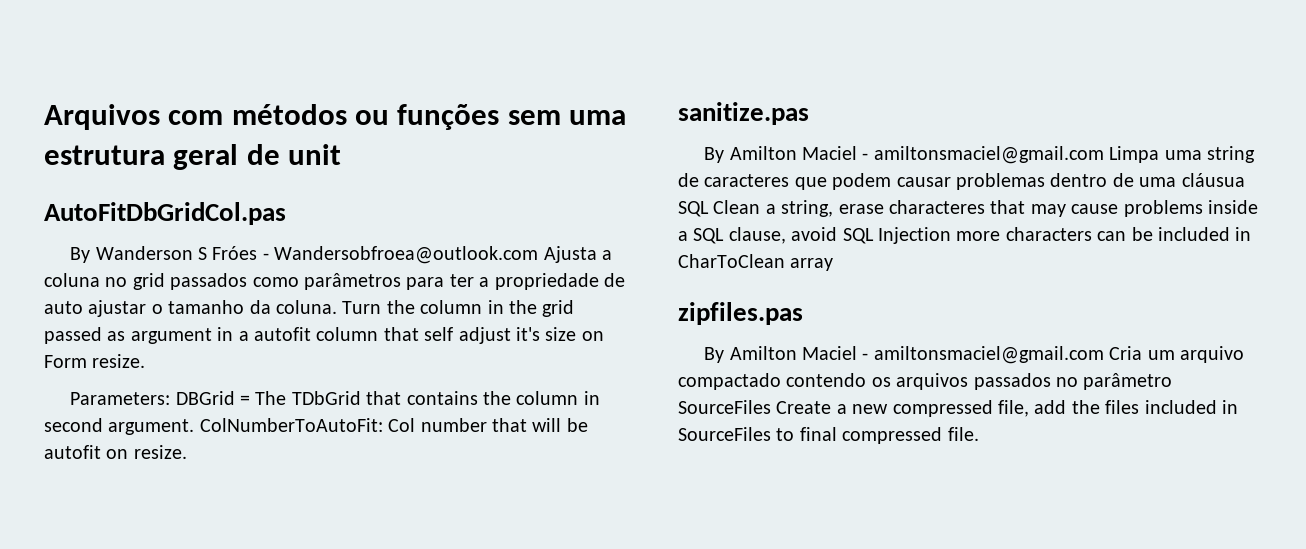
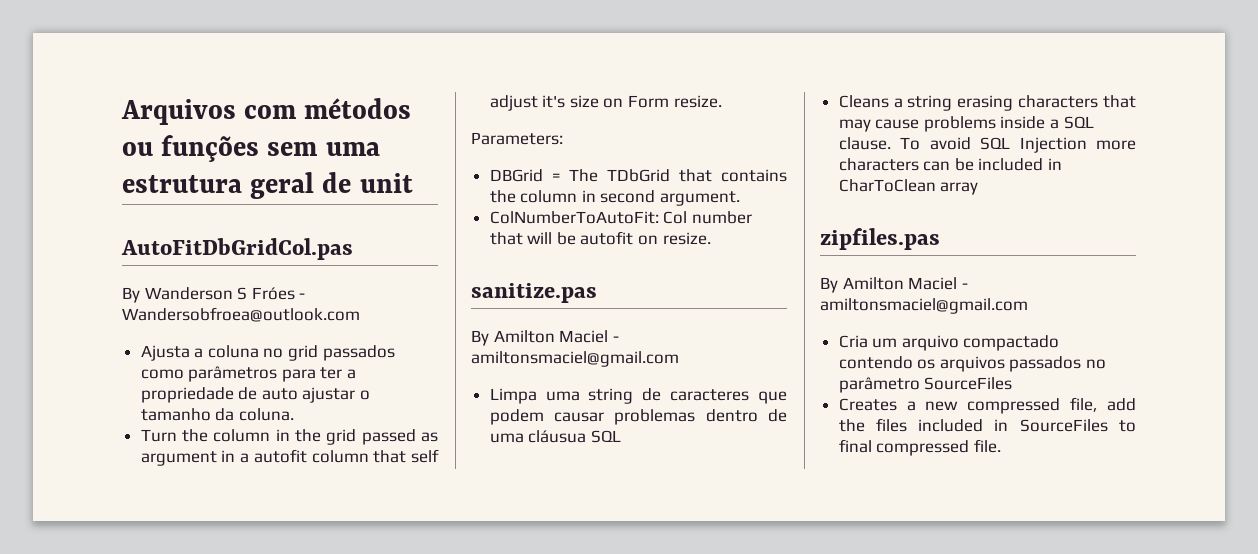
- By Wanderson S Fróes - Wandersobfroea@outlook.com Ajusta a coluna no grid passados como parâmetros para ter a propriedade de auto ajustar o tamanho da coluna. Turn the column in the grid passed as argument in a autofit column that self adjust it's size on Form resize.
+ By Wanderson S Fróes - Wandersobfroea@outlook.com
+ Ajusta a coluna no grid passados como parâmetros para ter a propriedade de auto ajustar o tamanho da coluna.
+ Turn the column in the grid passed as argument in a autofit column that self adjust it's size on Form resize.
- Parameters: DBGrid = The TDbGrid that contains the column in second argument. ColNumberToAutoFit: Col number that will be autofit on resize.
+ Parameters:
+ DBGrid = The TDbGrid that contains the column in second argument.
+ ColNumberToAutoFit: Col number that will be autofit on resize.
  sanitize.pas
- By Amilton Maciel - amiltonsmaciel@gmail.com Limpa uma string de caracteres que podem causar problemas dentro de uma cláusua SQL Clean a string, erase characteres that may cause problems inside a SQL clause, avoid SQL Injection more characters can be included in CharToClean array
+ By Amilton Maciel - amiltonsmaciel@gmail.com
+ Limpa uma string de caracteres que podem causar problemas dentro de uma cláusua SQL
+ Cleans a string erasing characters that may cause problems inside a SQL clause. To avoid SQL Injection more characters can be included in CharToClean array
  zipfiles.pas
- By Amilton Maciel - amiltonsmaciel@gmail.com Cria um arquivo compactado contendo os arquivos passados no parâmetro SourceFiles Create a new compressed file, add the files included in SourceFiles to final compressed file.
+ By Amilton Maciel - amiltonsmaciel@gmail.com
+ Cria um arquivo compactado contendo os arquivos passados no parâmetro SourceFiles
+ Creates a new compressed file, add the files included in SourceFiles to final compressed file.

